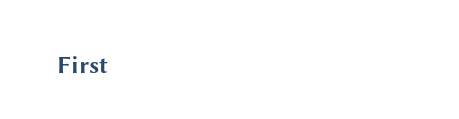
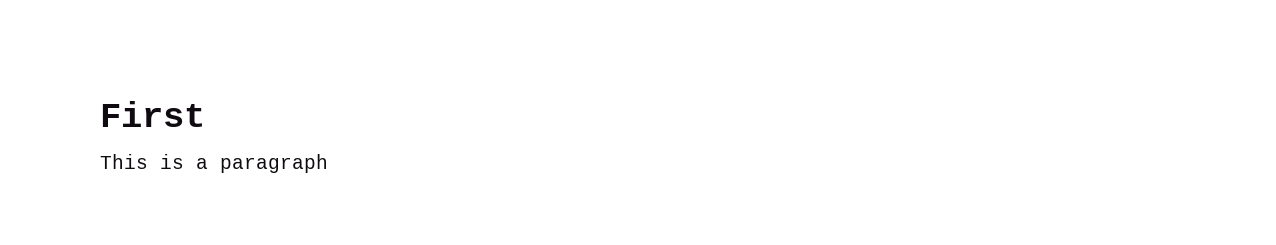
+ This is a paragraph

